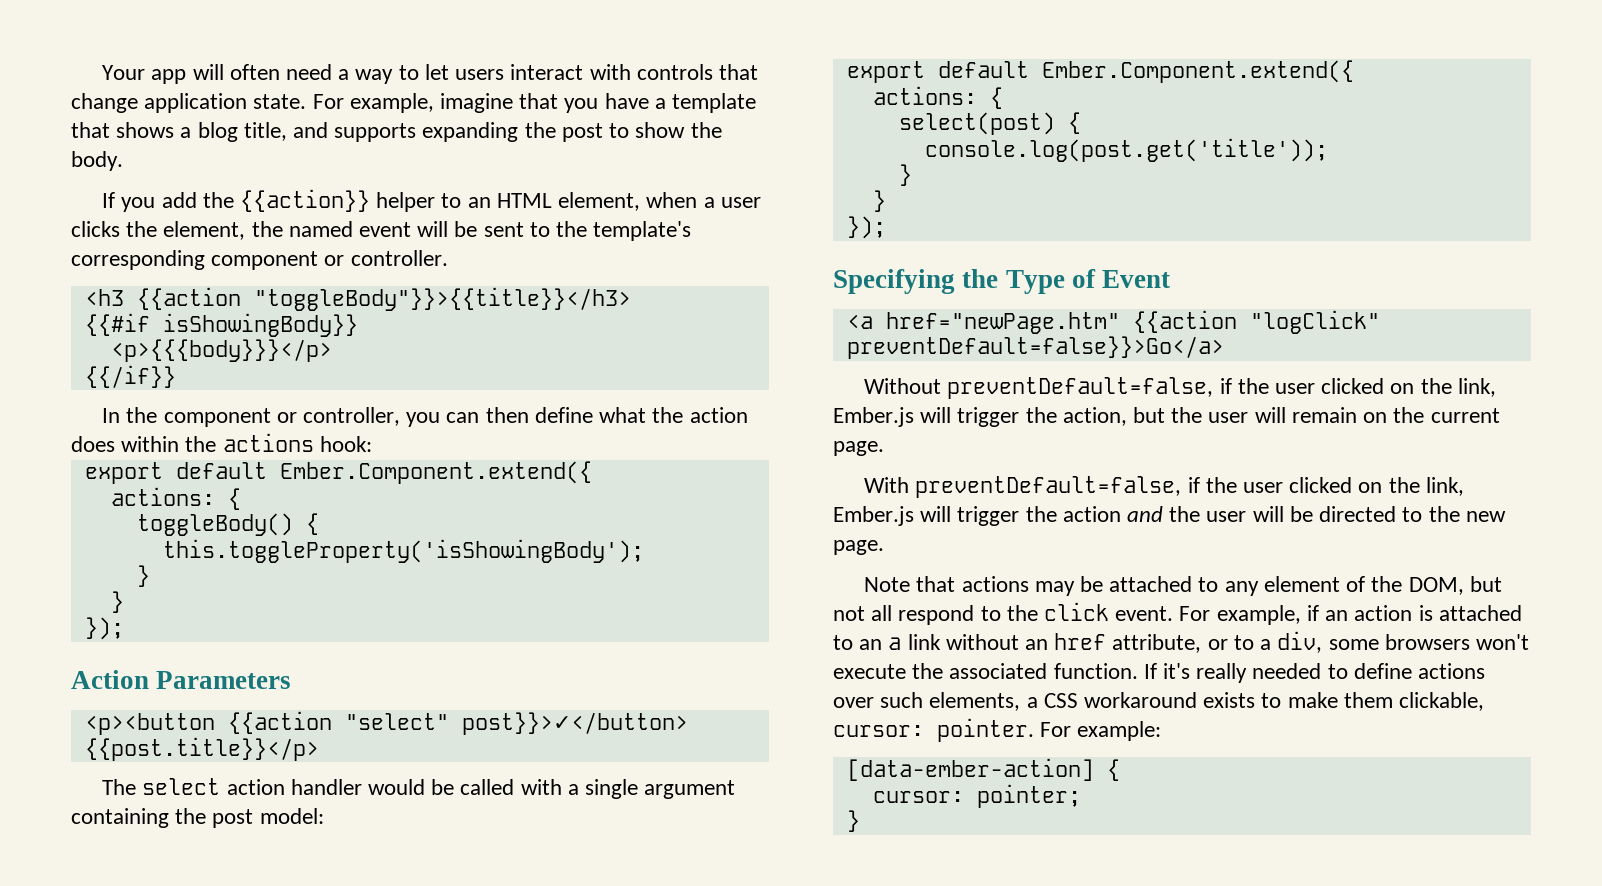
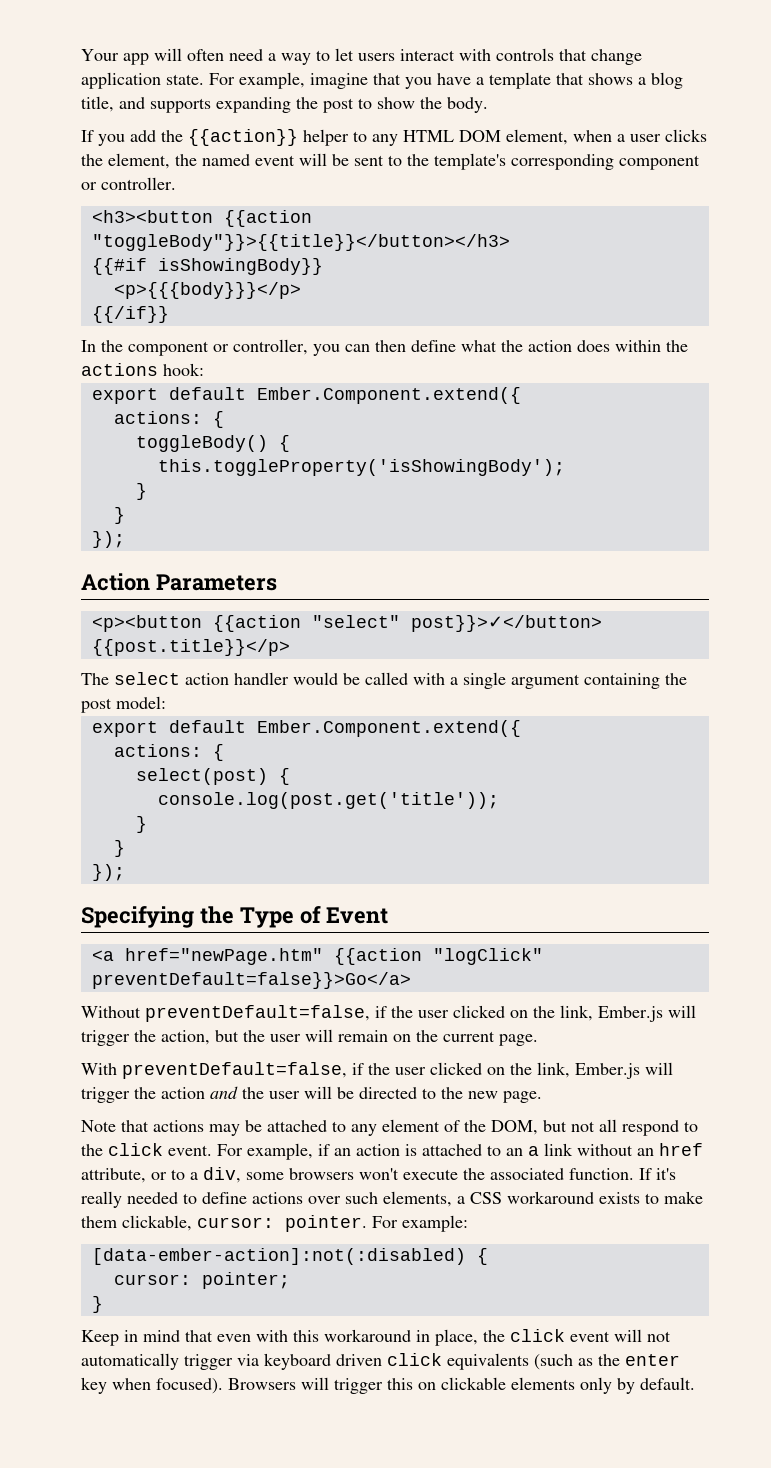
- If you add the {{action}} helper to an HTML element, when a user clicks the element, the named event will be sent to the template's corresponding component or controller.
+ If you add the {{action}} helper to any HTML DOM element, when a user clicks the element, the named event will be sent to the template's corresponding component or controller.
- <h3 {{action "toggleBody"}}>{{title}}</h3>
+ <h3><button {{action "toggleBody"}}>{{title}}</button></h3>
- [data-ember-action] {
+ [data-ember-action]:not(:disabled) {
+ Keep in mind that even with this workaround in place, the click event will not automatically trigger via keyboard driven click equivalents (such as the enter key when focused). Browsers will trigger this on clickable elements only by default.

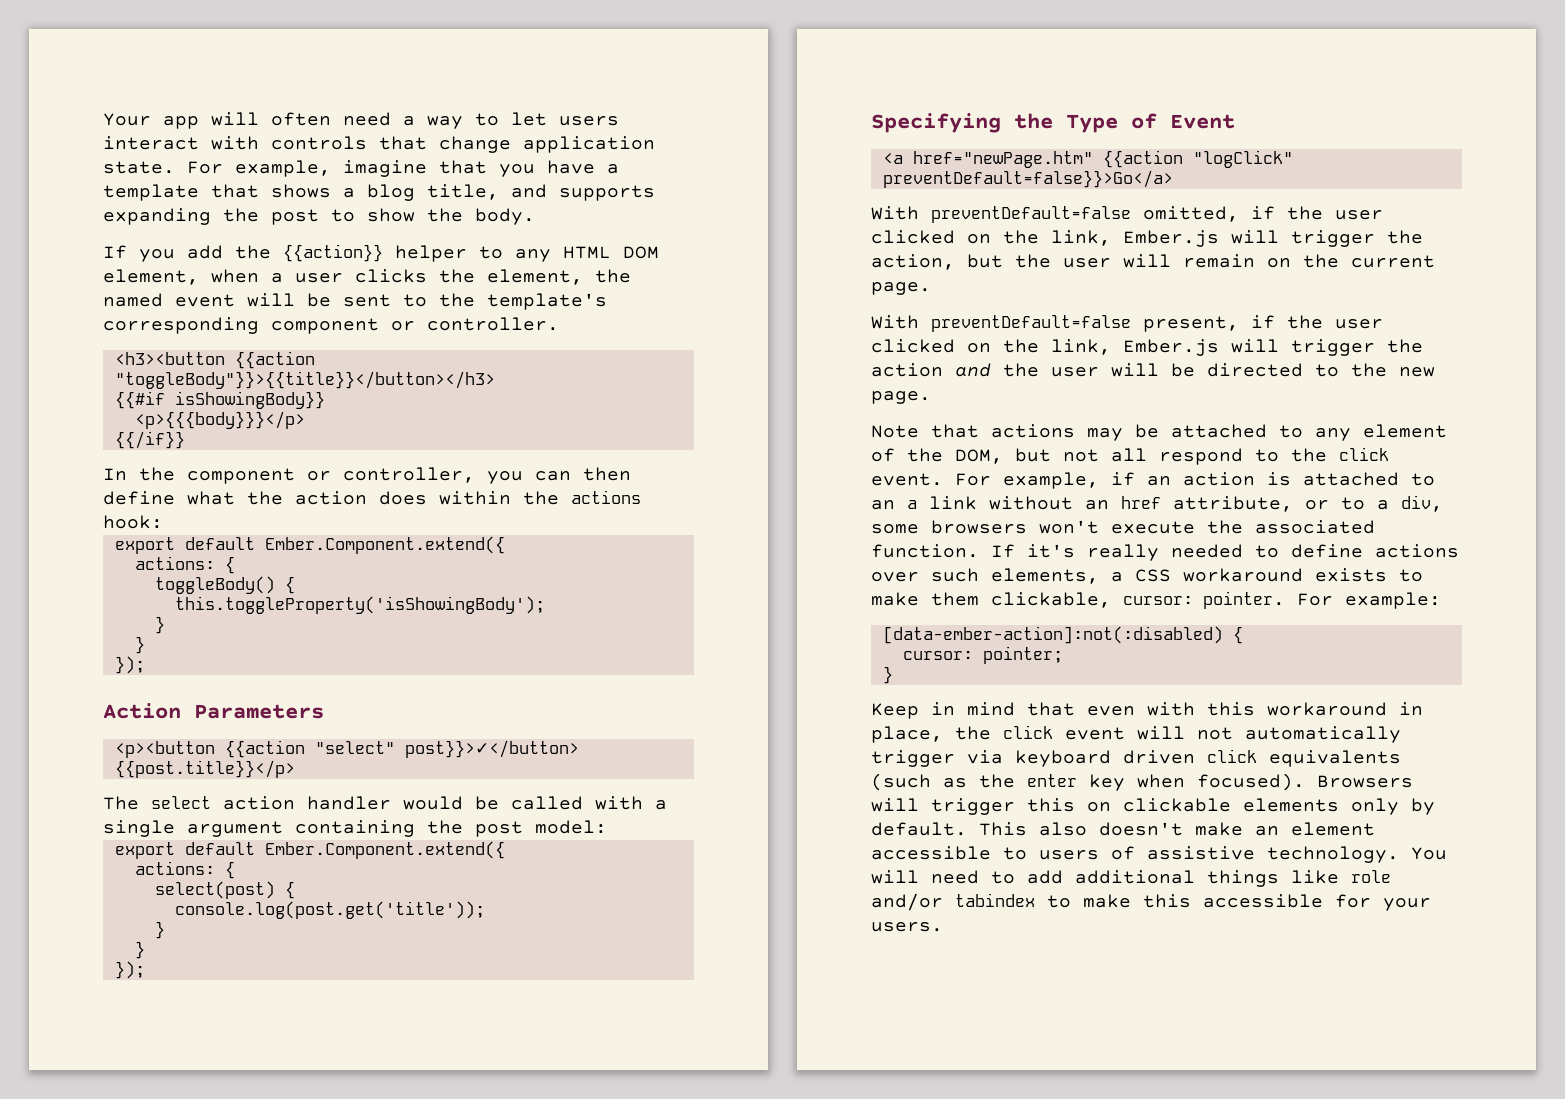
- Without preventDefault=false, if the user clicked on the link, Ember.js will trigger the action, but the user will remain on the current page.
+ With preventDefault=false omitted, if the user clicked on the link, Ember.js will trigger the action, but the user will remain on the current page.
- With preventDefault=false, if the user clicked on the link, Ember.js will trigger the action and the user will be directed to the new page.
+ With preventDefault=false present, if the user clicked on the link, Ember.js will trigger the action and the user will be directed to the new page.
+ This also doesn't make an element accessible to users of assistive technology. You will need to add additional things like role and/or tabindex to make this accessible for your users.

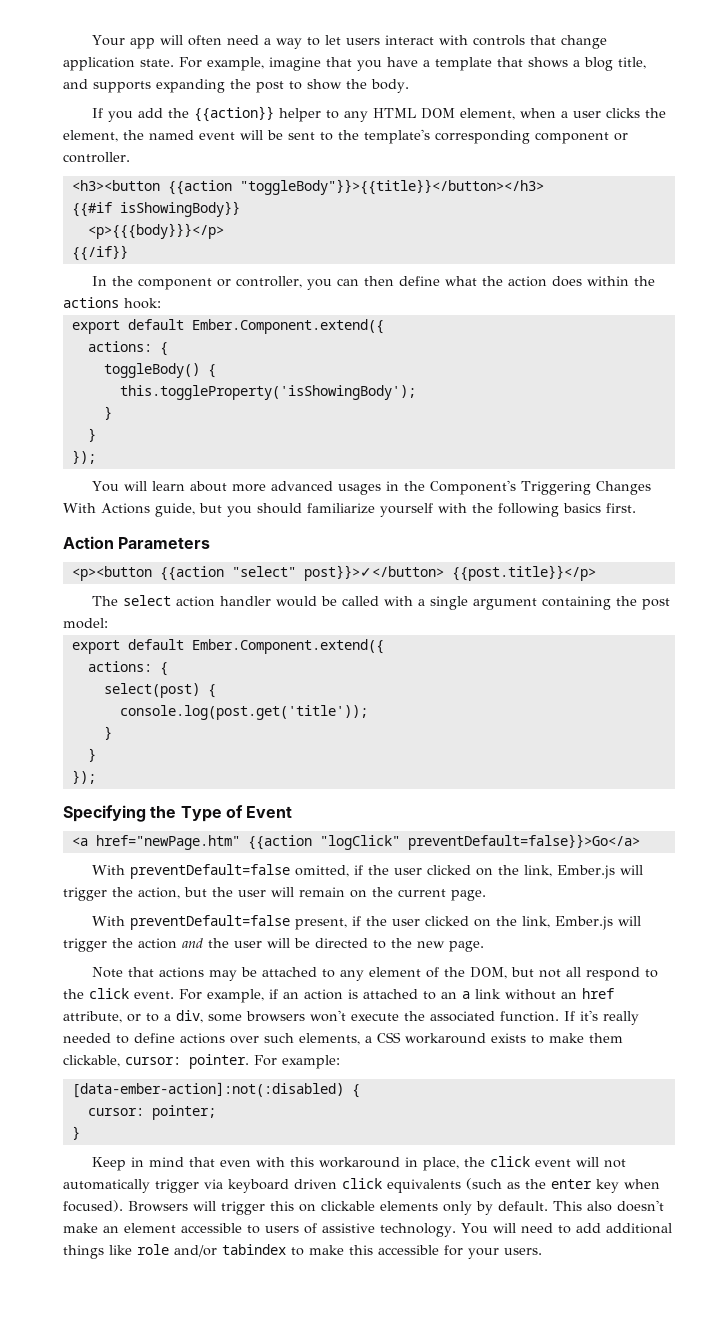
+ You will learn about more advanced usages in the Component's Triggering Changes With Actions guide, but you should familiarize yourself with the following basics first.

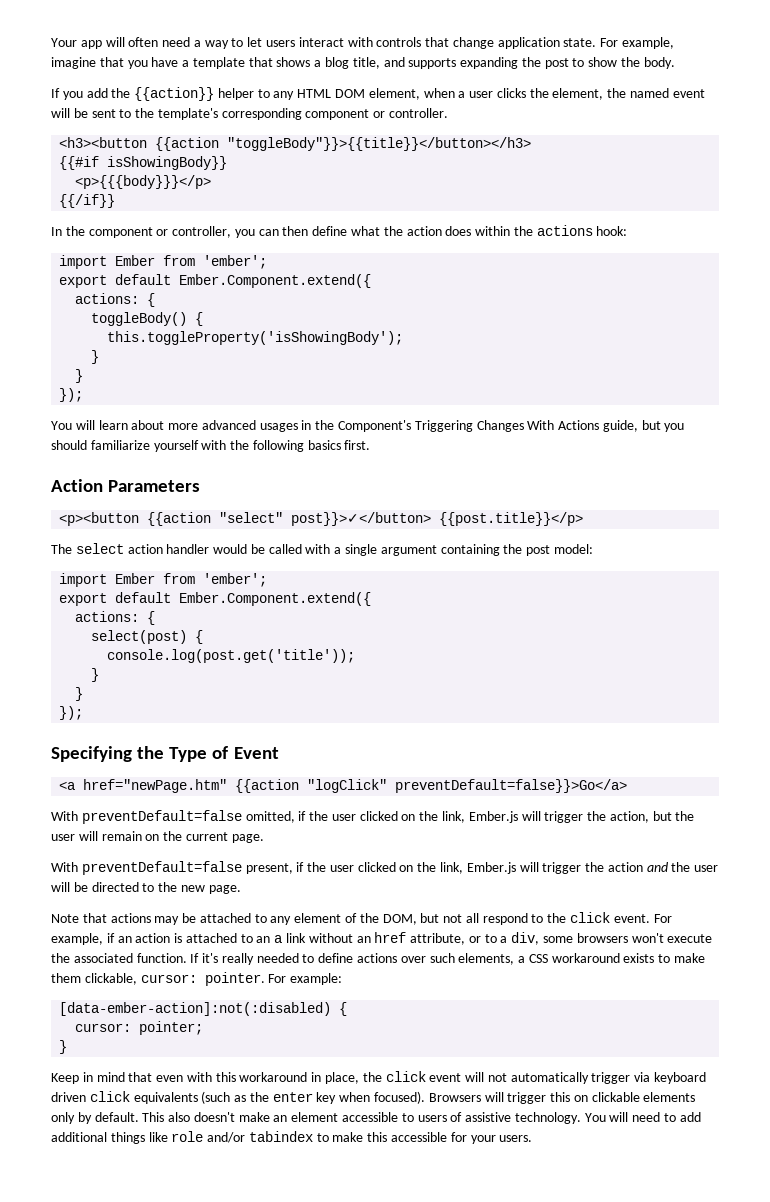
  In the component or controller, you can then define what the action does within the actions hook:
+ import Ember from 'ember';
  The select action handler would be called with a single argument containing the post model:
+ import Ember from 'ember';

